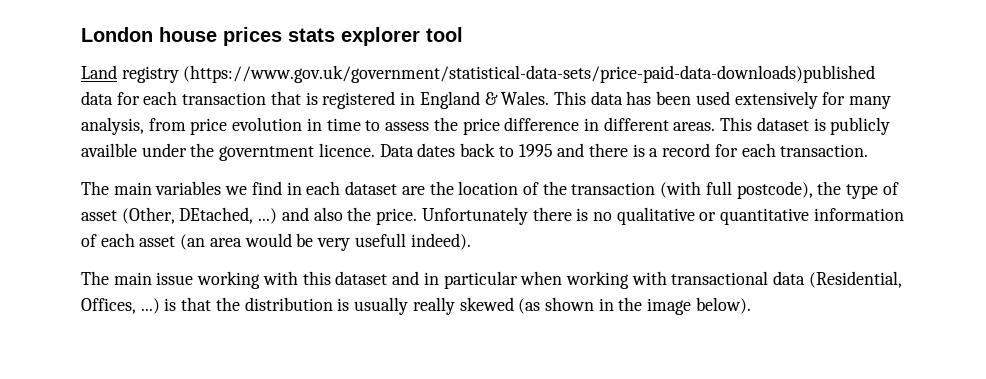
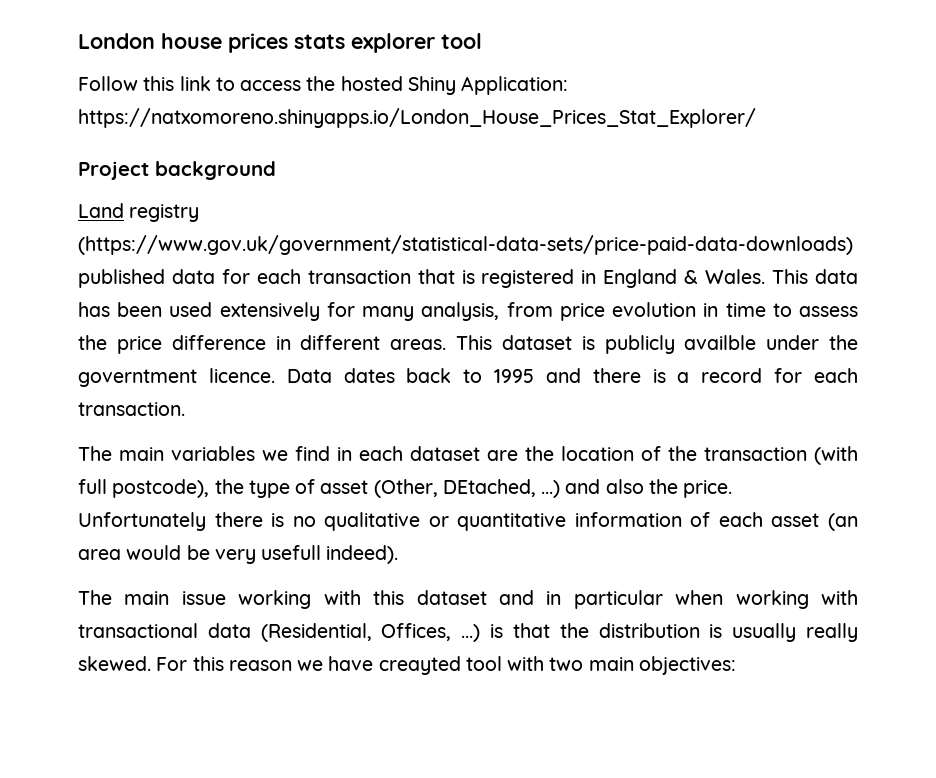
+ Follow this link to access the hosted Shiny Application: https://natxomoreno.shinyapps.io/London_House_Prices_Stat_Explorer/
+ Project background
- Land registry (https://www.gov.uk/government/statistical-data-sets/price-paid-data-downloads)published data for each transaction that is registered in England & Wales.
+ Land registry (https://www.gov.uk/government/statistical-data-sets/price-paid-data-downloads) published data for each transaction that is registered in England & Wales.
- The main issue working with this dataset and in particular when working with transactional data (Residential, Offices, ...) is that the distribution is usually really skewed (as shown in the image below).
+ The main issue working with this dataset and in particular when working with transactional data (Residential, Offices, ...) is that the distribution is usually really skewed. For this reason we have creayted tool with two main objectives:

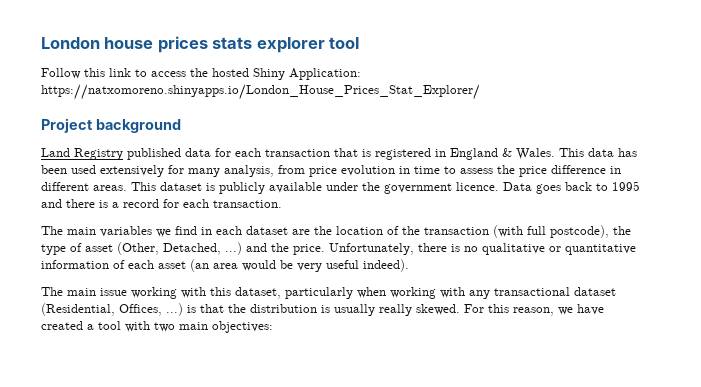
- Land registry (https://www.gov.uk/government/statistical-data-sets/price-paid-data-downloads) published data for each transaction that is registered in England & Wales.
+ Land Registry published data for each transaction that is registered in England & Wales.
- This dataset is publicly availble under the governtment licence.
+ This dataset is publicly available under the government licence.
- Data dates back to 1995 and there is a record for each transaction.
+ Data goes back to 1995 and there is a record for each transaction.
- The main variables we find in each dataset are the location of the transaction (with full postcode), the type of asset (Other, DEtached, ...) and also the price.
+ The main variables we find in each dataset are the location of the transaction (with full postcode), the type of asset (Other, Detached, ...) and the price.
- Unfortunately there is no qualitative or quantitative information of each asset (an area would be very usefull indeed).
+ Unfortunately, there is no qualitative or quantitative information of each asset (an area would be very useful indeed).
- The main issue working with this dataset and in particular when working with transactional data (Residential, Offices, ...) is that the distribution is usually really skewed.
+ The main issue working with this dataset, particularly when working with any transactional dataset (Residential, Offices, ...) is that the distribution is usually really skewed.
- For this reason we have creayted tool with two main objectives:
+ For this reason, we have created a tool with two main objectives:

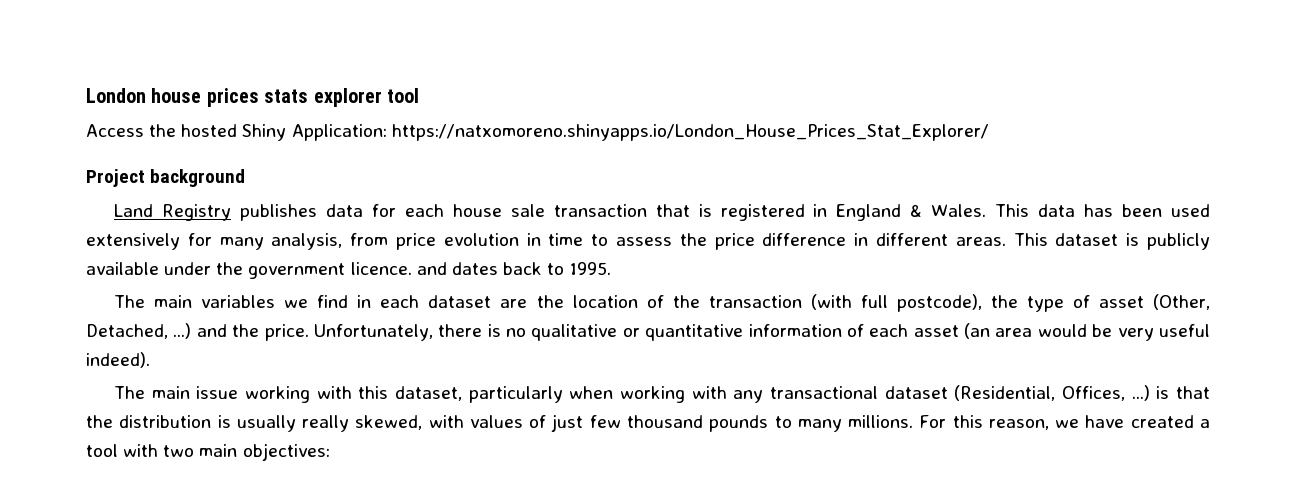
- Follow this link to access the hosted Shiny Application: https://natxomoreno.shinyapps.io/London_House_Prices_Stat_Explorer/
+ Access the hosted Shiny Application: https://natxomoreno.shinyapps.io/London_House_Prices_Stat_Explorer/
- Land Registry published data for each transaction that is registered in England & Wales.
+ Land Registry publishes data for each house sale transaction that is registered in England & Wales.
- This dataset is publicly available under the government licence. Data goes back to 1995 and there is a record for each transaction.
+ This dataset is publicly available under the government licence. and dates back to 1995.
- The main issue working with this dataset, particularly when working with any transactional dataset (Residential, Offices, ...) is that the distribution is usually really skewed.
+ The main issue working with this dataset, particularly when working with any transactional dataset (Residential, Offices, ...) is that the distribution is usually really skewed, with values of just few thousand pounds to many millions.

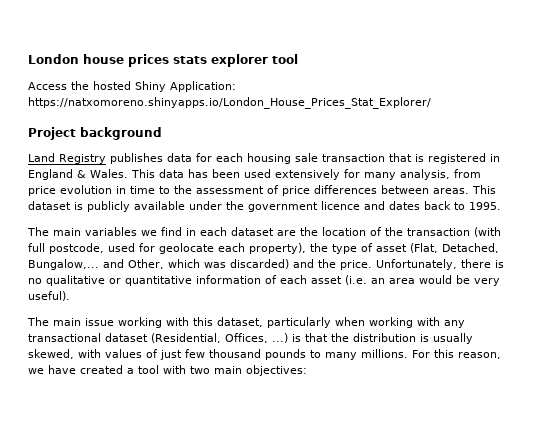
- Land Registry publishes data for each house sale transaction that is registered in England & Wales.
+ Land Registry publishes data for each housing sale transaction that is registered in England & Wales.
- This data has been used extensively for many analysis, from price evolution in time to assess the price difference in different areas.
+ This data has been used extensively for many analysis, from price evolution in time to the assessment of price differences between areas.
- This dataset is publicly available under the government licence. and dates back to 1995.
+ This dataset is publicly available under the government licence and dates back to 1995.
- The main variables we find in each dataset are the location of the transaction (with full postcode), the type of asset (Other, Detached, ...) and the price.
+ The main variables we find in each dataset are the location of the transaction (with full postcode, used for geolocate each property), the type of asset (Flat, Detached, Bungalow,... and Other, which was discarded) and the price.
- Unfortunately, there is no qualitative or quantitative information of each asset (an area would be very useful indeed).
+ Unfortunately, there is no qualitative or quantitative information of each asset (i.e. an area would be very useful).
- The main issue working with this dataset, particularly when working with any transactional dataset (Residential, Offices, ...) is that the distribution is usually really skewed, with values of just few thousand pounds to many millions.
+ The main issue working with this dataset, particularly when working with any transactional dataset (Residential, Offices, ...) is that the distribution is usually skewed, with values of just few thousand pounds to many millions.

